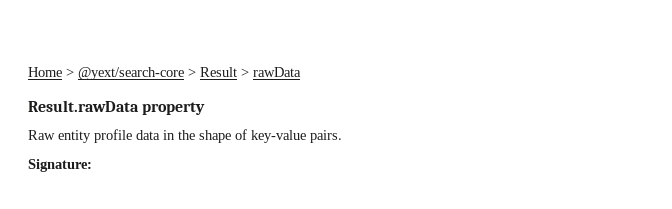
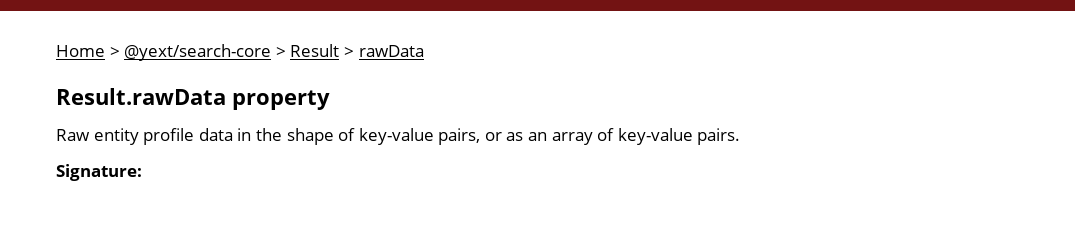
- Raw entity profile data in the shape of key-value pairs.
+ Raw entity profile data in the shape of key-value pairs, or as an array of key-value pairs.

